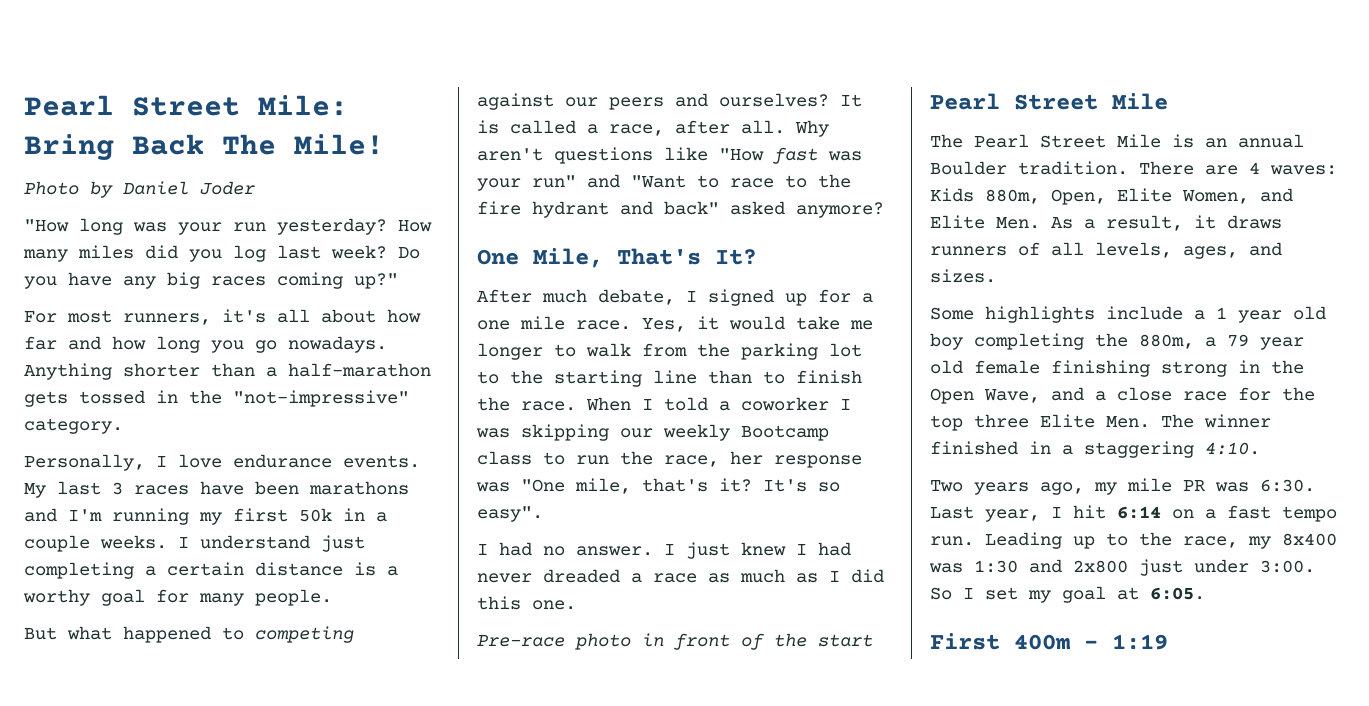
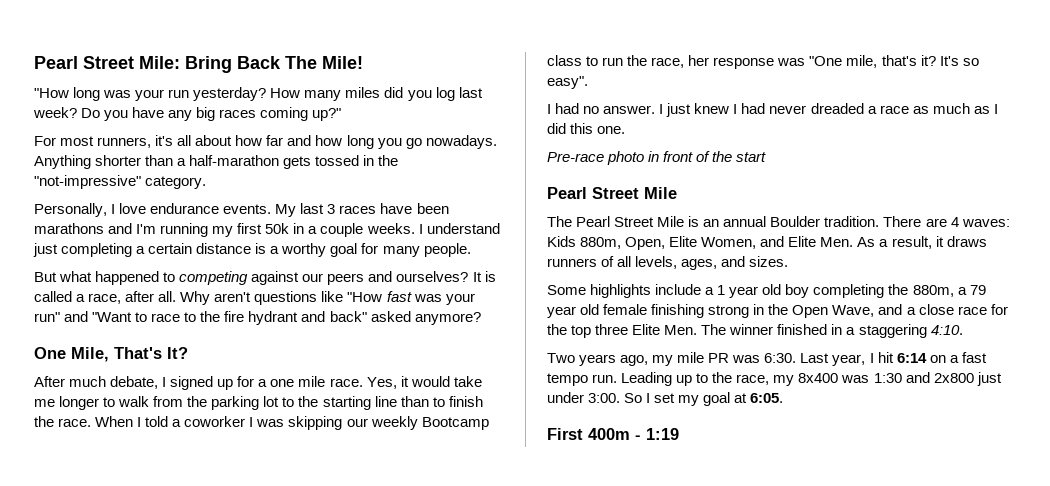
- Photo by Daniel Joder

